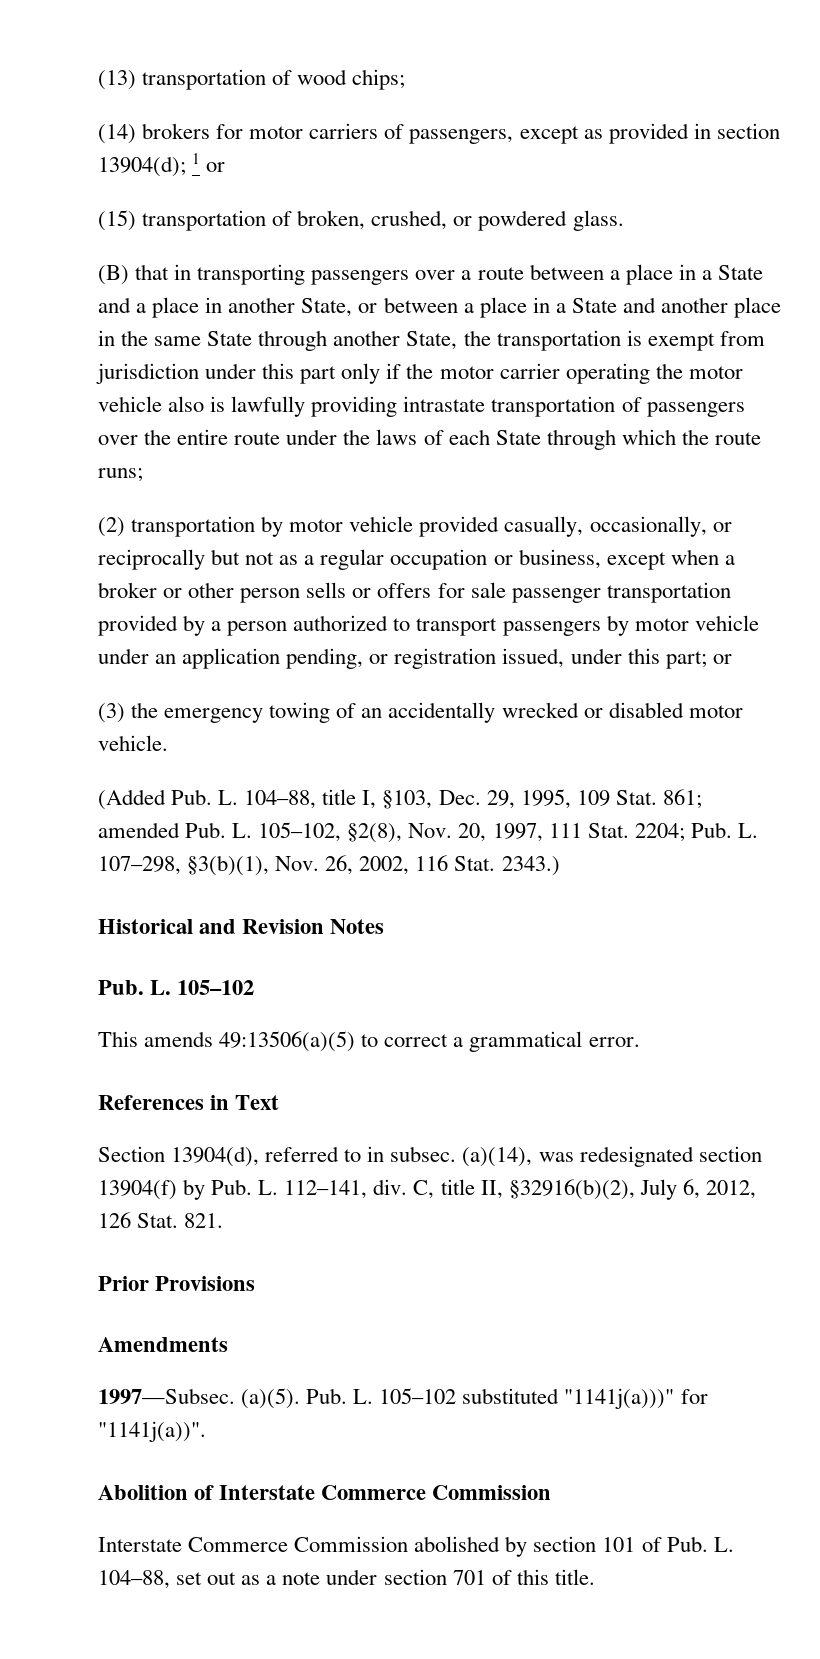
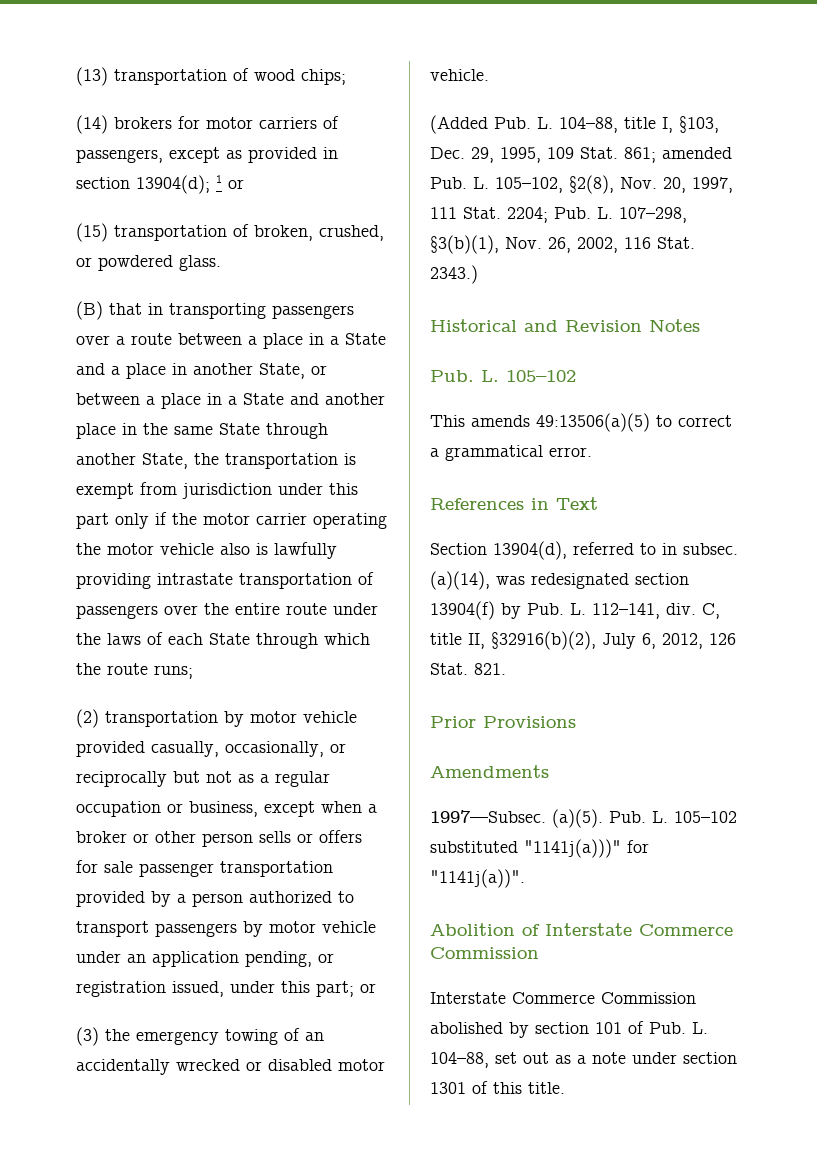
- Interstate Commerce Commission abolished by section 101 of Pub. L. 104–88, set out as a note under section 701 of this title.
+ Interstate Commerce Commission abolished by section 101 of Pub. L. 104–88, set out as a note under section 1301 of this title.

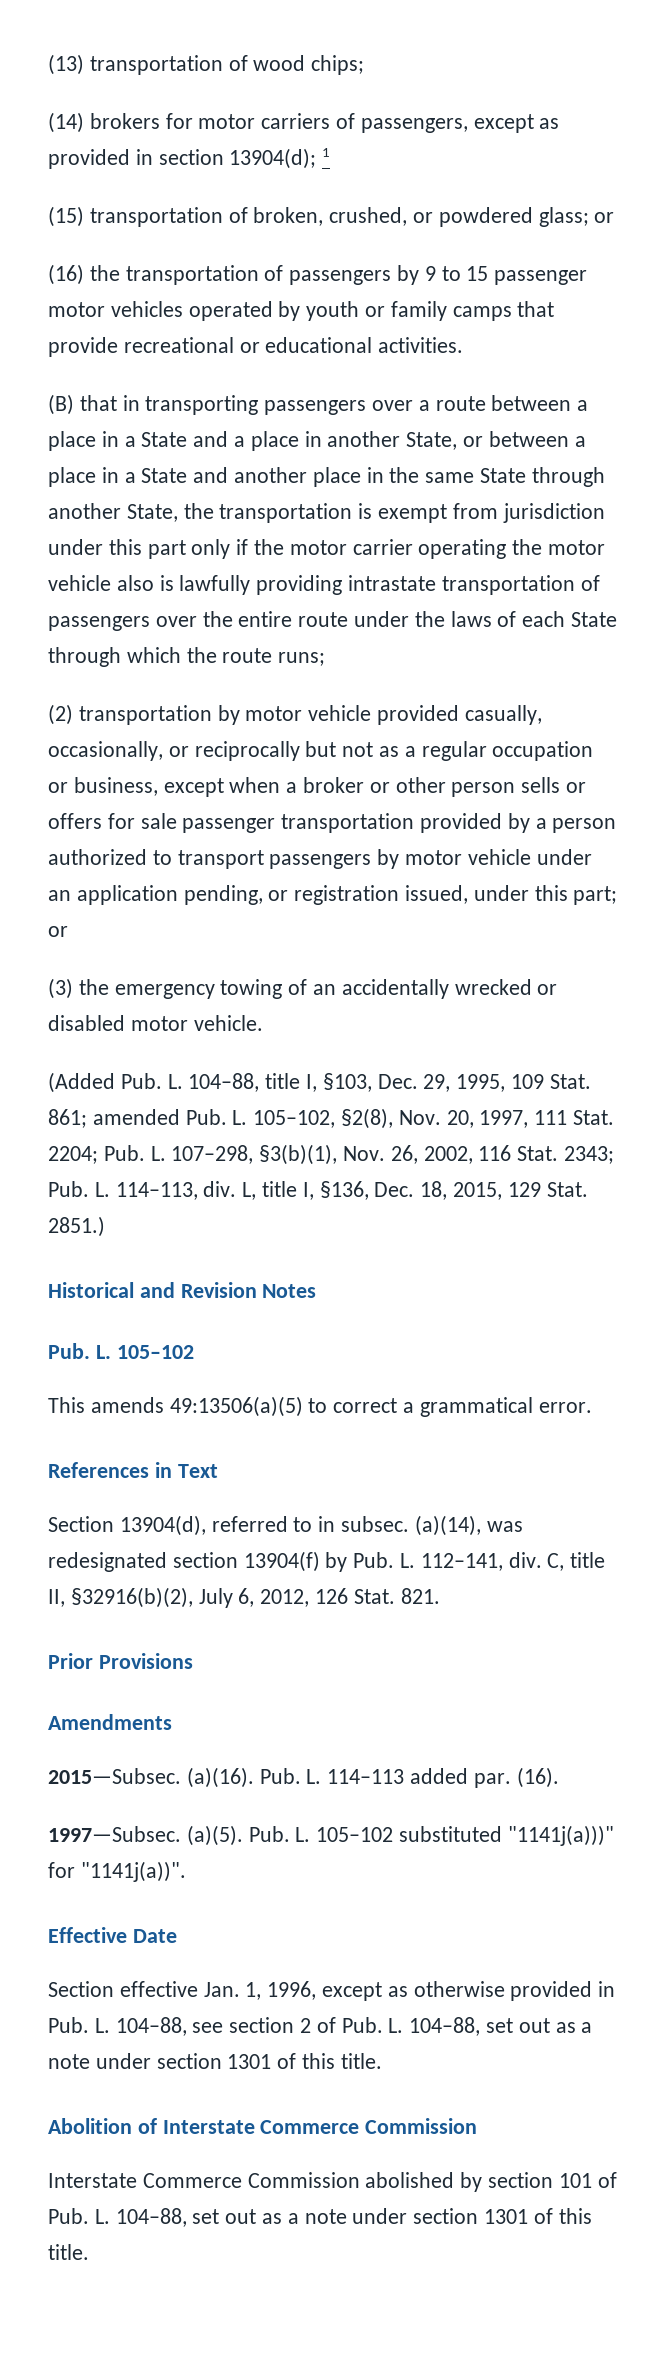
- (14) brokers for motor carriers of passengers, except as provided in section 13904(d); 1 or
+ (14) brokers for motor carriers of passengers, except as provided in section 13904(d); 1
- (15) transportation of broken, crushed, or powdered glass.
+ (15) transportation of broken, crushed, or powdered glass; or
+ (16) the transportation of passengers by 9 to 15 passenger motor vehicles operated by youth or family camps that provide recreational or educational activities.
- 2343.)
+ 2343; Pub. L. 114–113, div. L, title I, §136, Dec. 18, 2015, 129 Stat. 2851.)
+ 2015—Subsec. (a)(16). Pub. L. 114–113 added par. (16).
+ Effective Date
+ Section effective Jan. 1, 1996, except as otherwise provided in Pub. L. 104–88, see section 2 of Pub. L. 104–88, set out as a note under section 1301 of this title.

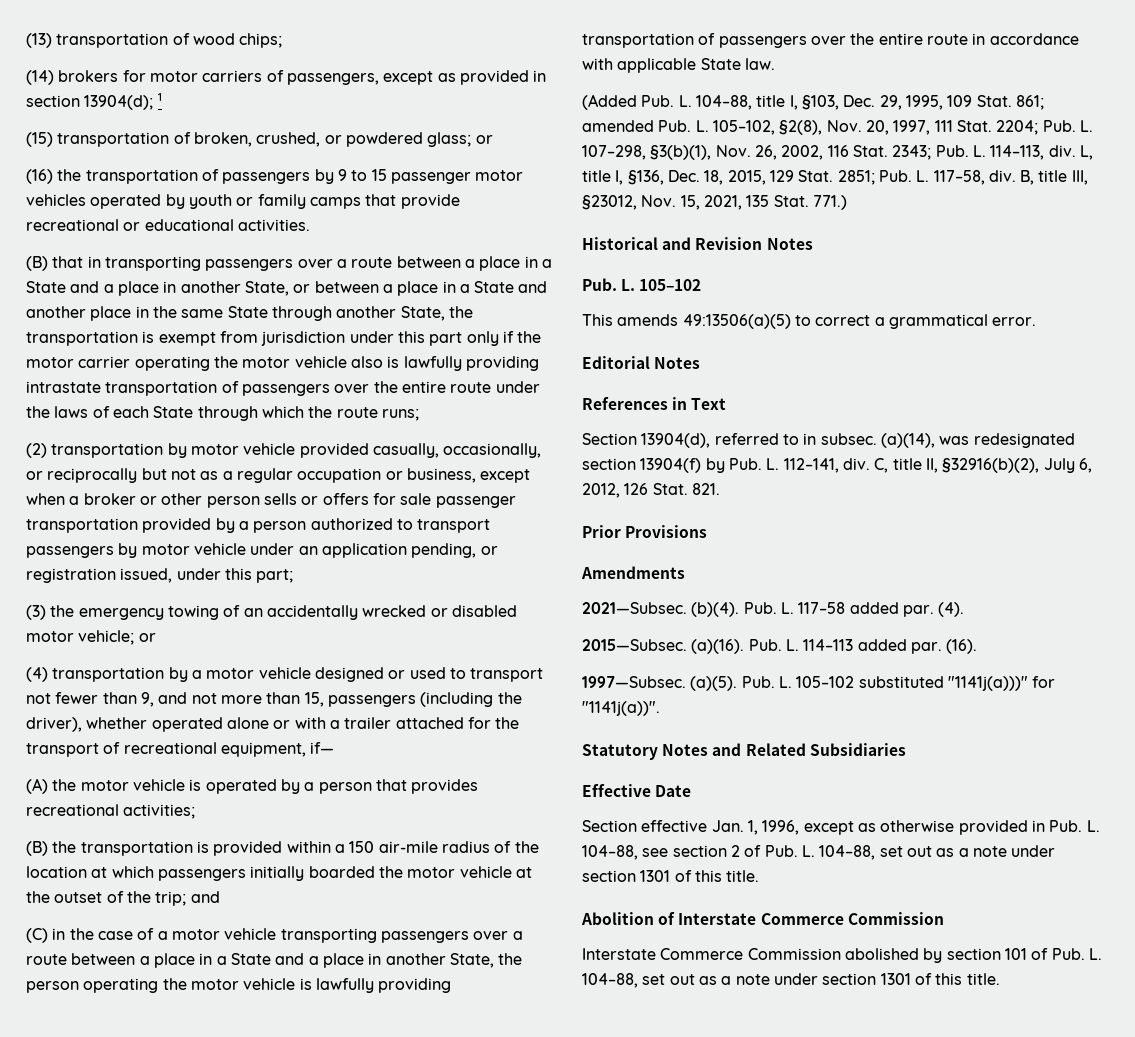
- (2) transportation by motor vehicle provided casually, occasionally, or reciprocally but not as a regular occupation or business, except when a broker or other person sells or offers for sale passenger transportation provided by a person authorized to transport passengers by motor vehicle under an application pending, or registration issued, under this part; or
+ (2) transportation by motor vehicle provided casually, occasionally, or reciprocally but not as a regular occupation or business, except when a broker or other person sells or offers for sale passenger transportation provided by a person authorized to transport passengers by motor vehicle under an application pending, or registration issued, under this part;
- (3) the emergency towing of an accidentally wrecked or disabled motor vehicle.
+ (3) the emergency towing of an accidentally wrecked or disabled motor vehicle; or
+ (4) transportation by a motor vehicle designed or used to transport not fewer than 9, and not more than 15, passengers (including the driver), whether operated alone or with a trailer attached for the transport of recreational equipment, if—
+ (A) the motor vehicle is operated by a person that provides recreational activities;
+ (B) the transportation is provided within a 150 air-mile radius of the location at which passengers initially boarded the motor vehicle at the outset of the trip; and
+ (C) in the case of a motor vehicle transporting passengers over a route between a place in a State and a place in another State, the person operating the motor vehicle is lawfully providing transportation of passengers over the entire route in accordance with applicable State law.
- 2851.)
+ 2851; Pub. L. 117–58, div. B, title III, §23012, Nov. 15, 2021, 135 Stat. 771.)
+ Editorial Notes
+ 2021—Subsec. (b)(4). Pub. L. 117–58 added par. (4).
+ Statutory Notes and Related Subsidiaries

